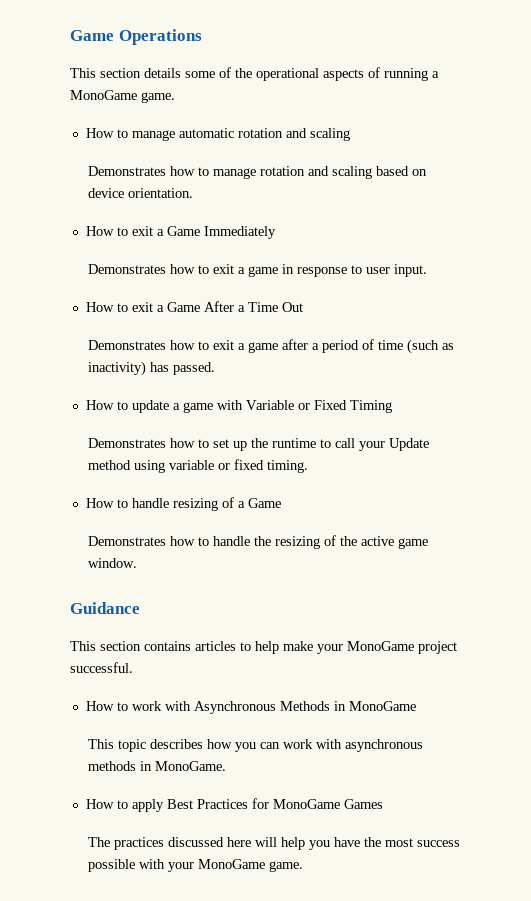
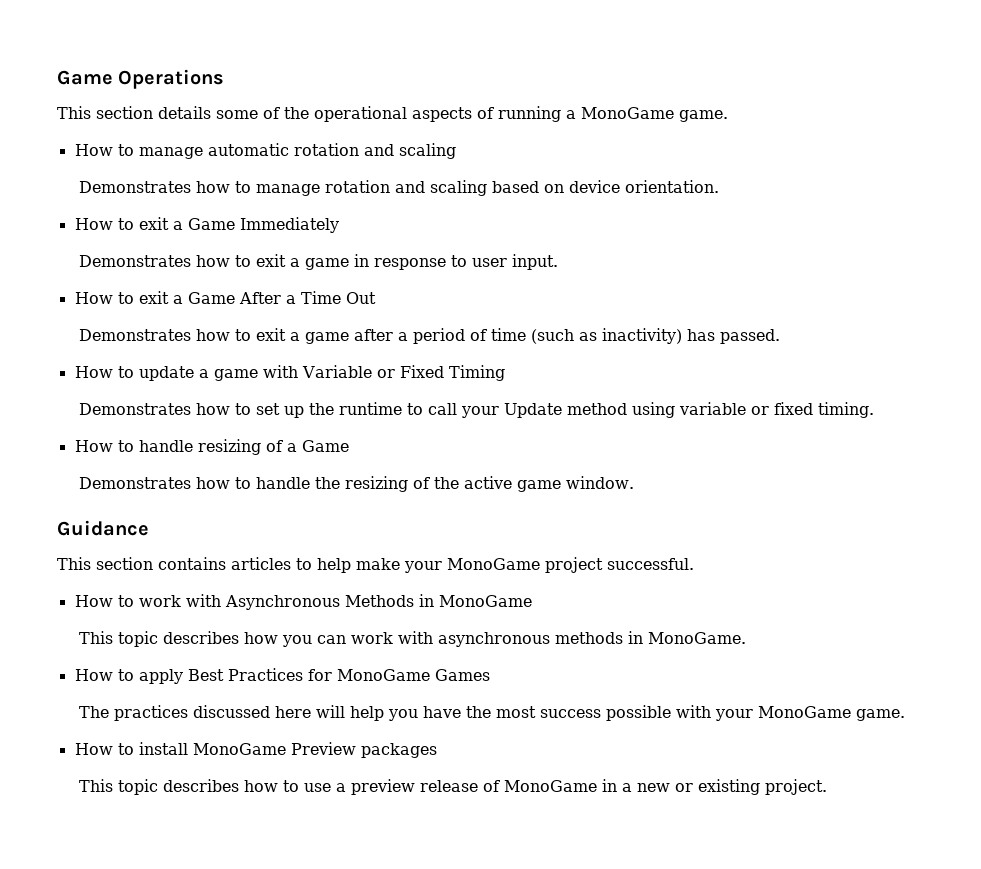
+ How to install MonoGame Preview packages
+ This topic describes how to use a preview release of MonoGame in a new or existing project.

